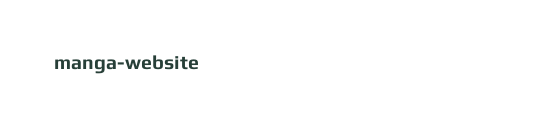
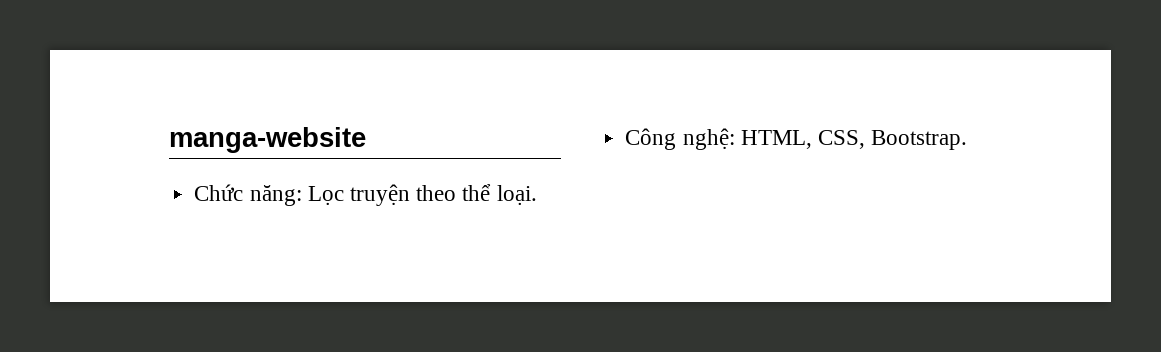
+ Chức năng: Lọc truyện theo thể loại.
+ Công nghệ: HTML, CSS, Bootstrap.

